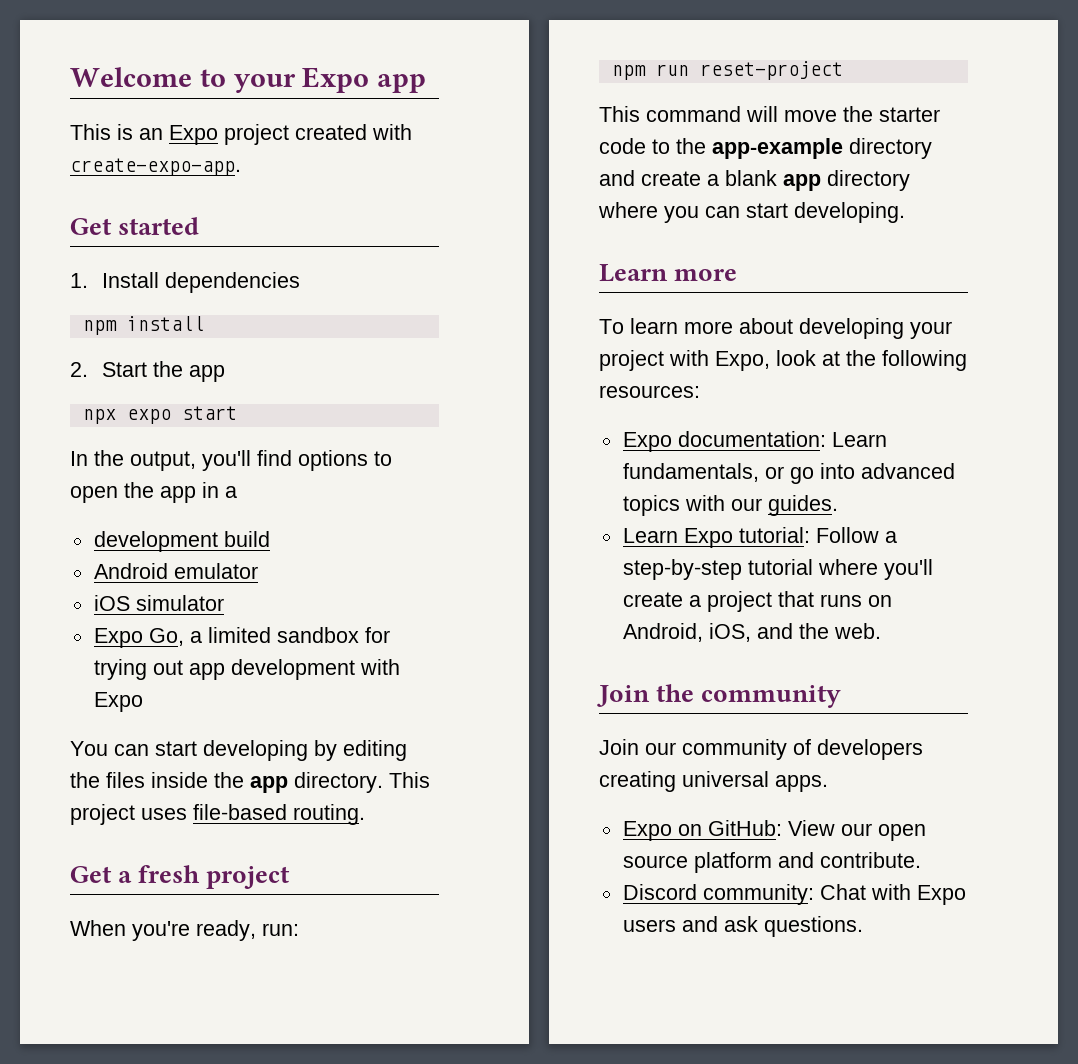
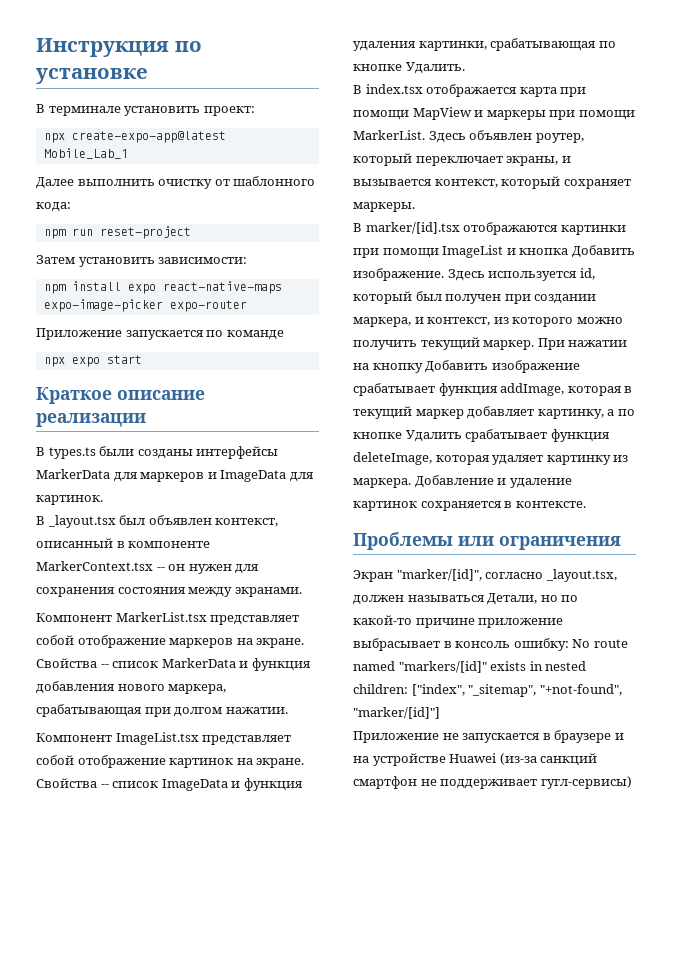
- Welcome to your Expo app
- This is an Expo project created with create-expo-app.
- Get started
- 1. Install dependencies
- npm install
- 2. Start the app
+ Инструкция по установке
+ В терминале установить проект:
+ npx create-expo-app@latest Mobile_Lab_1
+ Далее выполнить очистку от шаблонного кода:
+ npm run reset-project
+ Затем установить зависимости:
+ npm install expo react-native-maps expo-image-picker expo-router
+ Приложение запускается по команде
  npx expo start
- In the output, you'll find options to open the app in a
- development build
- Android emulator
- iOS simulator
- Expo Go, a limited sandbox for trying out app development with Expo
- You can start developing by editing the files inside the app directory. This project uses file-based routing.
- Get a fresh project
- When you're ready, run:
- npm run reset-project
- This command will move the starter code to the app-example directory and create a blank app directory where you can start developing.
- Learn more
- To learn more about developing your project with Expo, look at the following resources:
- Expo documentation: Learn fundamentals, or go into advanced topics with our guides.
- Learn Expo tutorial: Follow a step-by-step tutorial where you'll create a project that runs on Android, iOS, and the web.
- Join the community
- Join our community of developers creating universal apps.
- Expo on GitHub: View our open source platform and contribute.
- Discord community: Chat with Expo users and ask questions.
+ Краткое описание реализации
+ В types.ts были созданы интерфейсы MarkerData для маркеров и ImageData для картинок.
+ В _layout.tsx был объявлен контекст, описанный в компоненте MarkerContext.tsx -- он нужен для сохранения состояния между экранами.
+ Компонент MarkerList.tsx представляет собой отображение маркеров на экране. Свойства -- список MarkerData и функция добавления нового маркера, срабатывающая при долгом нажатии.
+ Компонент ImageList.tsx представляет собой отображение картинок на экране. Свойства -- список ImageData и функция удаления картинки, срабатывающая по кнопке Удалить.
+ В index.tsx отображается карта при помощи MapView и маркеры при помощи MarkerList. Здесь объявлен роутер, который переключает экраны, и вызывается контекст, который сохраняет маркеры.
+ В marker/[id].tsx отображаются картинки при помощи ImageList и кнопка Добавить изображение. Здесь используется id, который был получен при создании маркера, и контекст, из которого можно получить текущий маркер. При нажатии на кнопку Добавить изображение срабатывает функция addImage, которая в текущий маркер добавляет картинку, а по кнопке Удалить срабатывает функция deleteImage, которая удаляет картинку из маркера. Добавление и удаление картинок сохраняется в контексте.
+ Проблемы или ограничения
+ Экран "marker/[id]", согласно _layout.tsx, должен называться Детали, но по какой-то причине приложение выбрасывает в консоль ошибку: No route named "markers/[id]" exists in nested children: ["index", "_sitemap", "+not-found", "marker/[id]"]
+ Приложение не запускается в браузере и на устройстве Huawei (из-за санкций смартфон не поддерживает гугл-сервисы)

